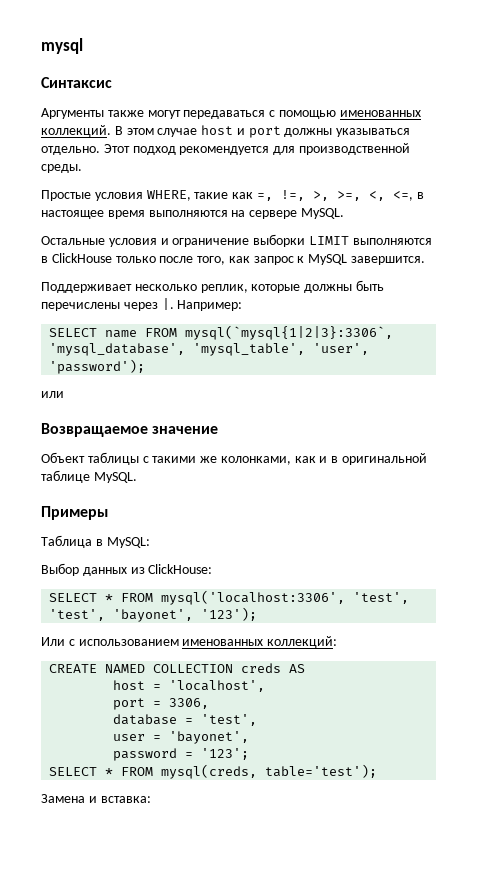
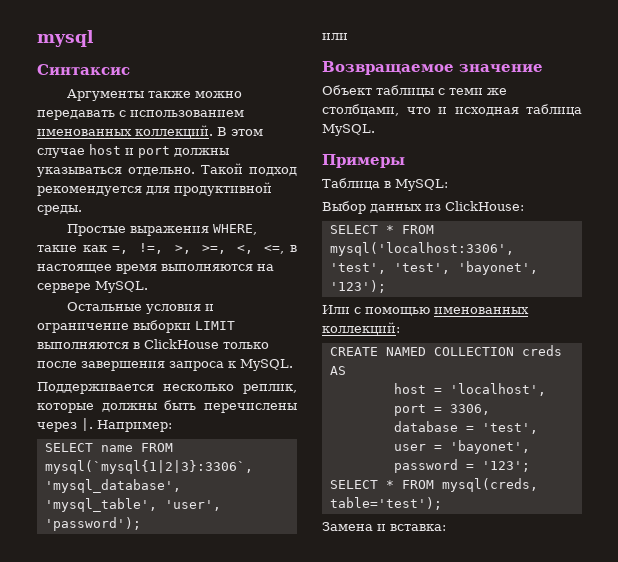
- Аргументы также могут передаваться с помощью именованных коллекций.
+ Аргументы также можно передавать с использованием именованных коллекций.
- Этот подход рекомендуется для производственной среды.
+ Такой подход рекомендуется для продуктивной среды.
- Простые условия WHERE, такие как =, !=, >, >=, <, <=, в настоящее время выполняются на сервере MySQL.
+ Простые выражения WHERE, такие как =, !=, >, >=, <, <=, в настоящее время выполняются на сервере MySQL.
- Остальные условия и ограничение выборки LIMIT выполняются в ClickHouse только после того, как запрос к MySQL завершится.
- Поддерживает несколько реплик, которые должны быть перечислены через |.
+ Остальные условия и ограничение выборки LIMIT выполняются в ClickHouse только после завершения запроса к MySQL.
+ Поддерживается несколько реплик, которые должны быть перечислены через |.
- Объект таблицы с такими же колонками, как и в оригинальной таблице MySQL.
+ Объект таблицы с теми же столбцами, что и исходная таблица MySQL.
- Или с использованием именованных коллекций:
+ Или с помощью именованных коллекций:

